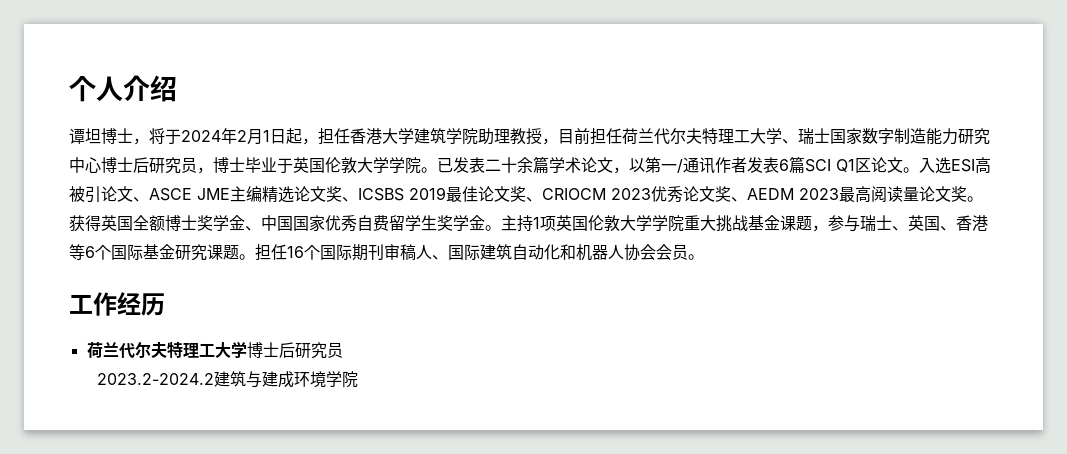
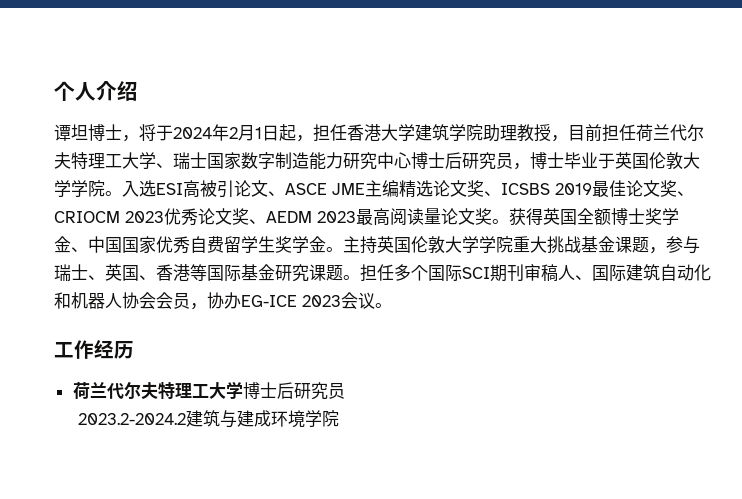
- 已发表二十余篇学术论文，以第一/通讯作者发表6篇SCI Q1区论文。
- 主持1项英国伦敦大学学院重大挑战基金课题，参与瑞士、英国、香港等6个国际基金研究课题。
+ 主持英国伦敦大学学院重大挑战基金课题，参与瑞士、英国、香港等国际基金研究课题。
- 担任16个国际期刊审稿人、国际建筑自动化和机器人协会会员。
+ 担任多个国际SCI期刊审稿人、国际建筑自动化和机器人协会会员，协办EG-ICE 2023会议。

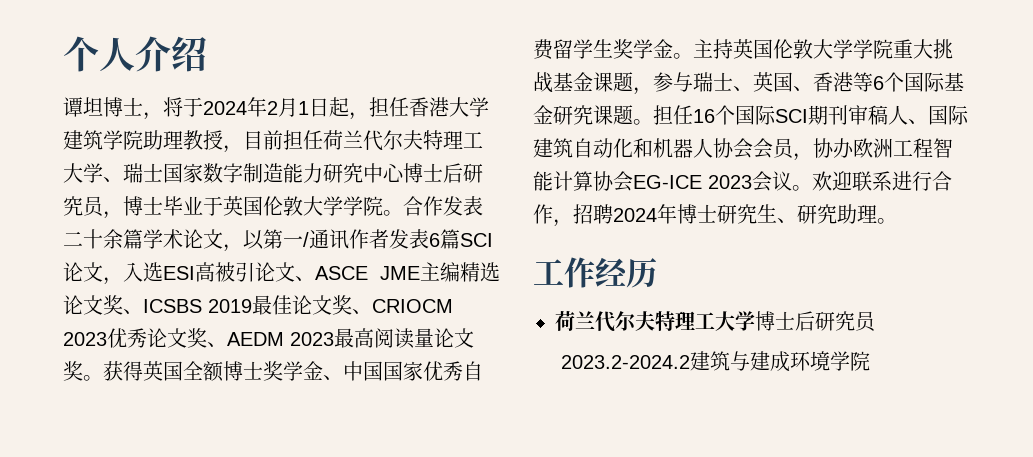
- 入选ESI高被引论文、ASCE JME主编精选论文奖、ICSBS 2019最佳论文奖、CRIOCM 2023优秀论文奖、AEDM 2023最高阅读量论文奖。
+ 合作发表二十余篇学术论文，以第一/通讯作者发表6篇SCI论文，入选ESI高被引论文、ASCE JME主编精选论文奖、ICSBS 2019最佳论文奖、CRIOCM 2023优秀论文奖、AEDM 2023最高阅读量论文奖。
- 主持英国伦敦大学学院重大挑战基金课题，参与瑞士、英国、香港等国际基金研究课题。
+ 主持英国伦敦大学学院重大挑战基金课题，参与瑞士、英国、香港等6个国际基金研究课题。
- 担任多个国际SCI期刊审稿人、国际建筑自动化和机器人协会会员，协办EG-ICE 2023会议。
+ 担任16个国际SCI期刊审稿人、国际建筑自动化和机器人协会会员，协办欧洲工程智能计算协会EG-ICE 2023会议。欢迎联系进行合作，招聘2024年博士研究生、研究助理。

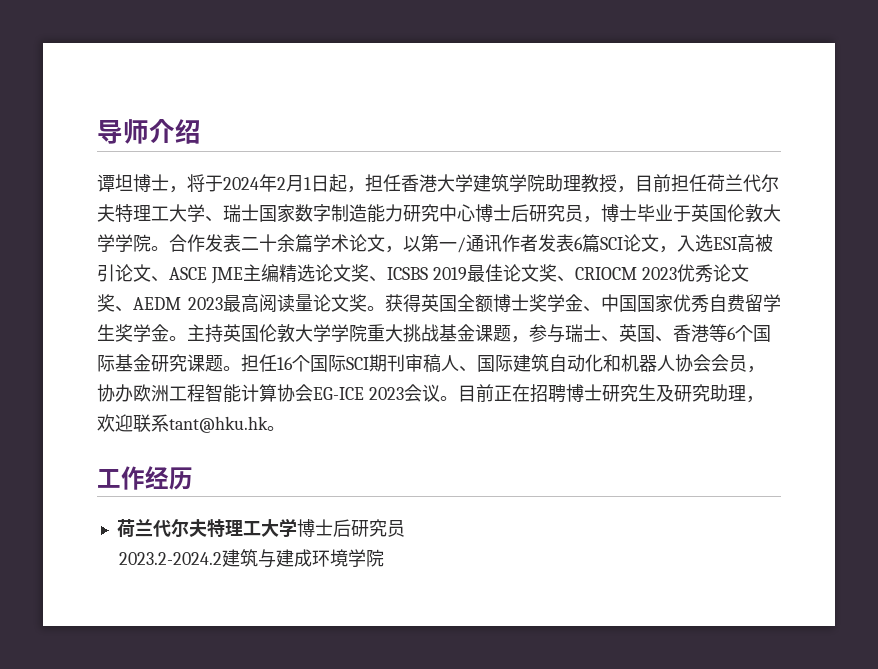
- 个人介绍
+ 导师介绍
- 欢迎联系进行合作，招聘2024年博士研究生、研究助理。
+ 目前正在招聘博士研究生及研究助理，欢迎联系tant@hku.hk。

